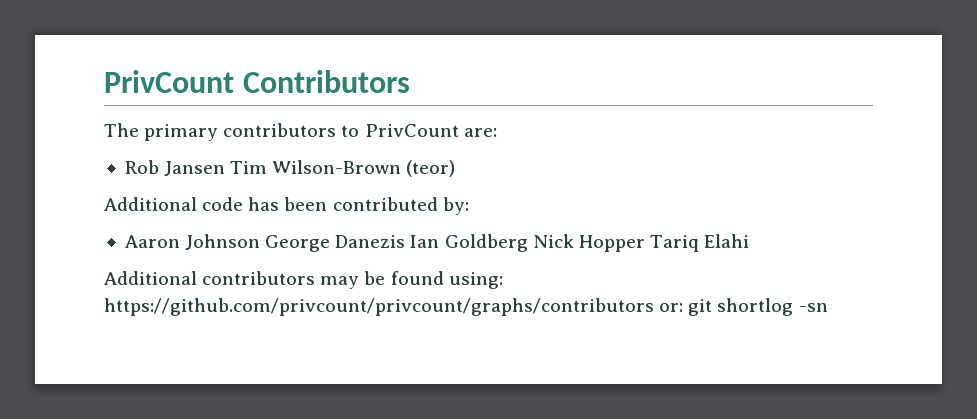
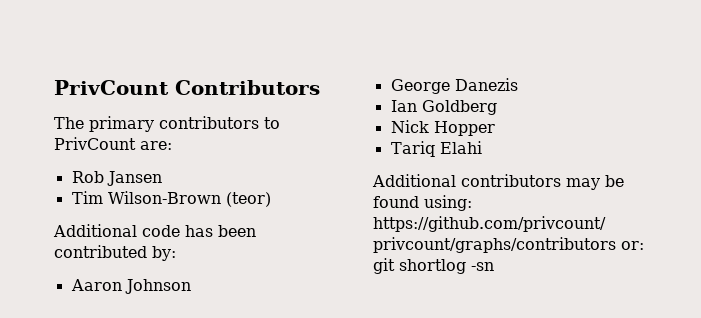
- Rob Jansen Tim Wilson-Brown (teor)
+ Rob Jansen
+ Tim Wilson-Brown (teor)
- Aaron Johnson George Danezis Ian Goldberg Nick Hopper Tariq Elahi
+ Aaron Johnson
+ George Danezis
+ Ian Goldberg
+ Nick Hopper
+ Tariq Elahi

